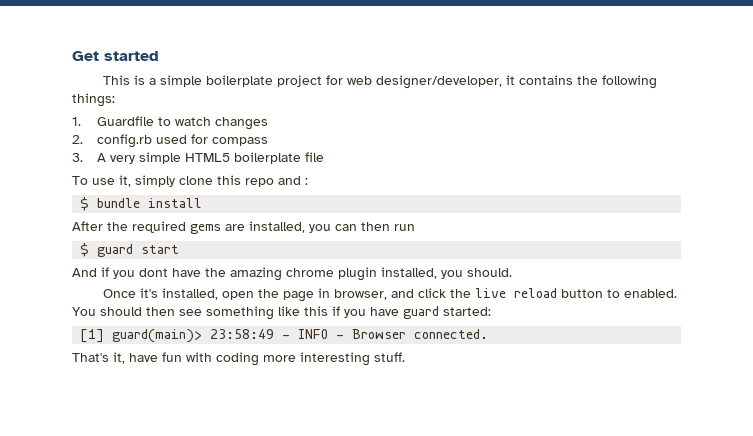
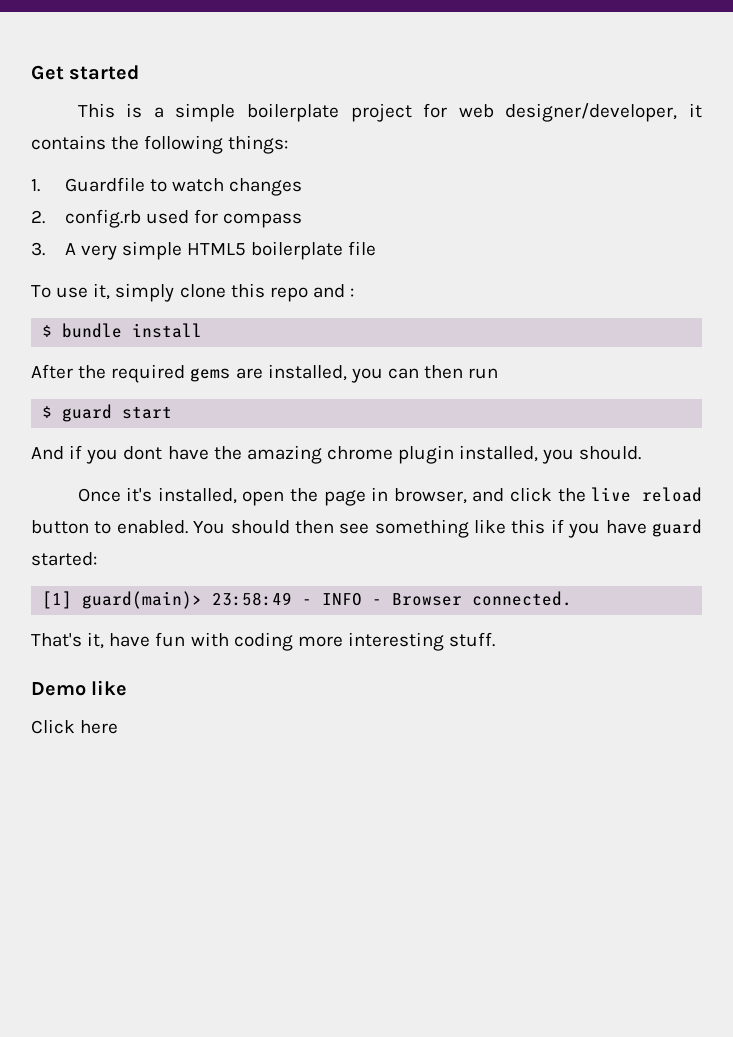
+ Demo like
+ Click here

